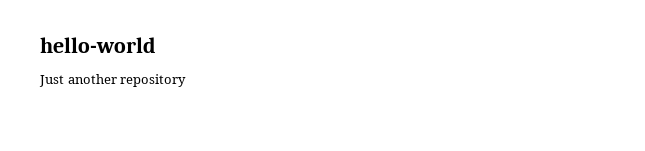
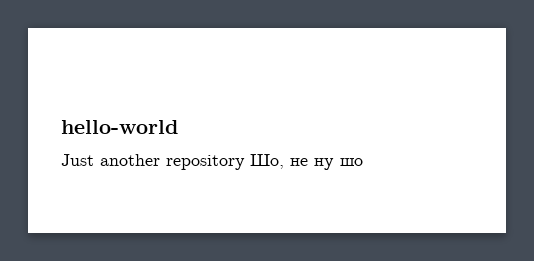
- Just another repository
+ Just another repository Шо, не ну шо

